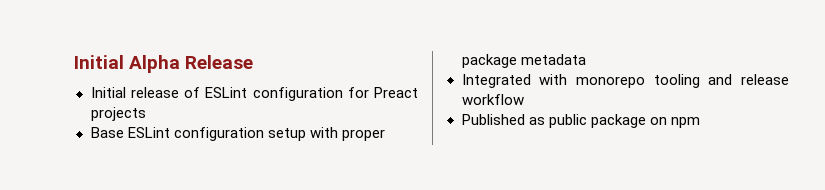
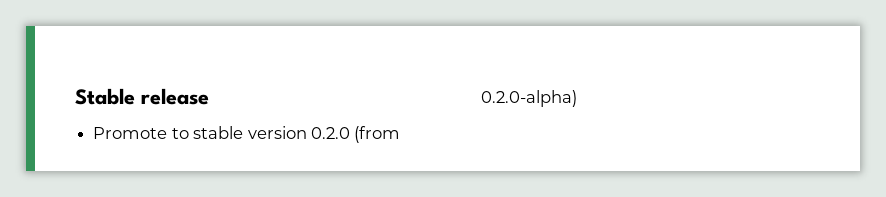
- Initial Alpha Release
- Initial release of ESLint configuration for Preact projects
- Base ESLint configuration setup with proper package metadata
- Integrated with monorepo tooling and release workflow
- Published as public package on npm
+ Stable release
+ Promote to stable version 0.2.0 (from 0.2.0-alpha)

